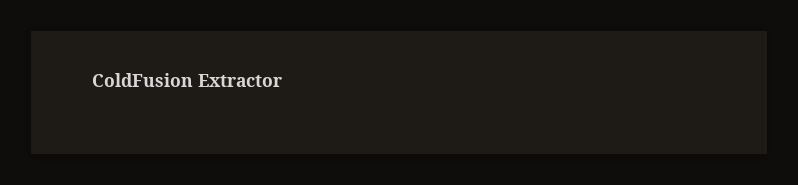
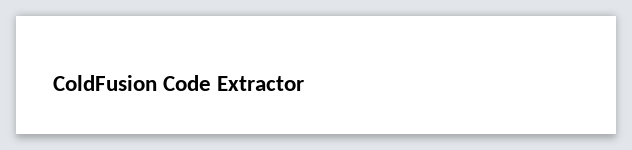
- ColdFusion Extractor
+ ColdFusion Code Extractor

